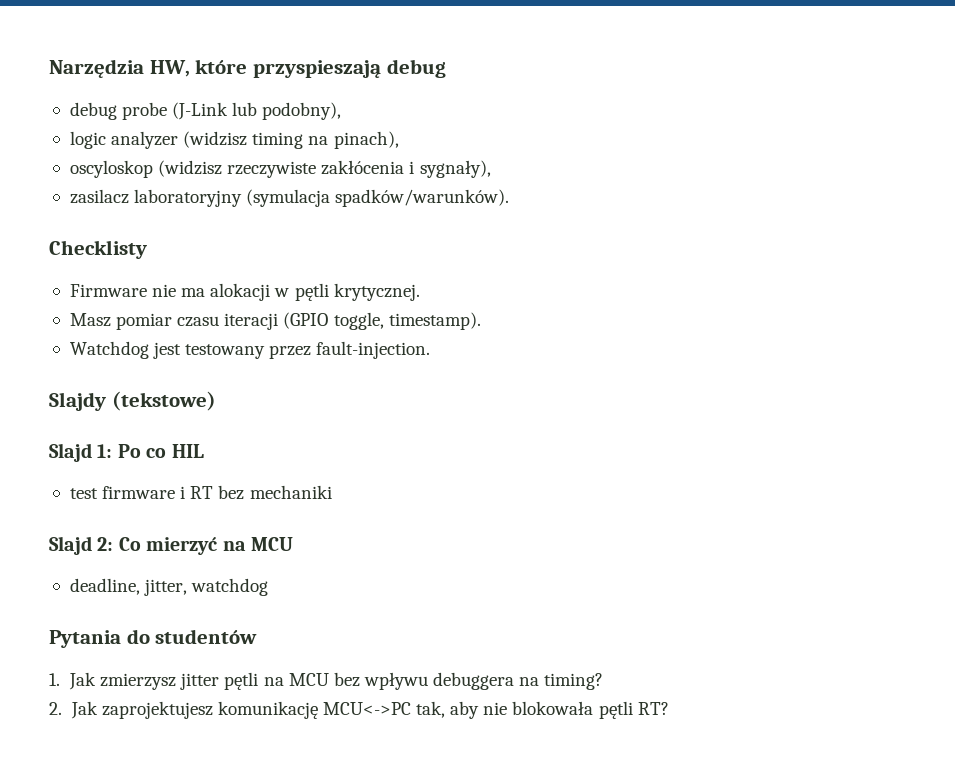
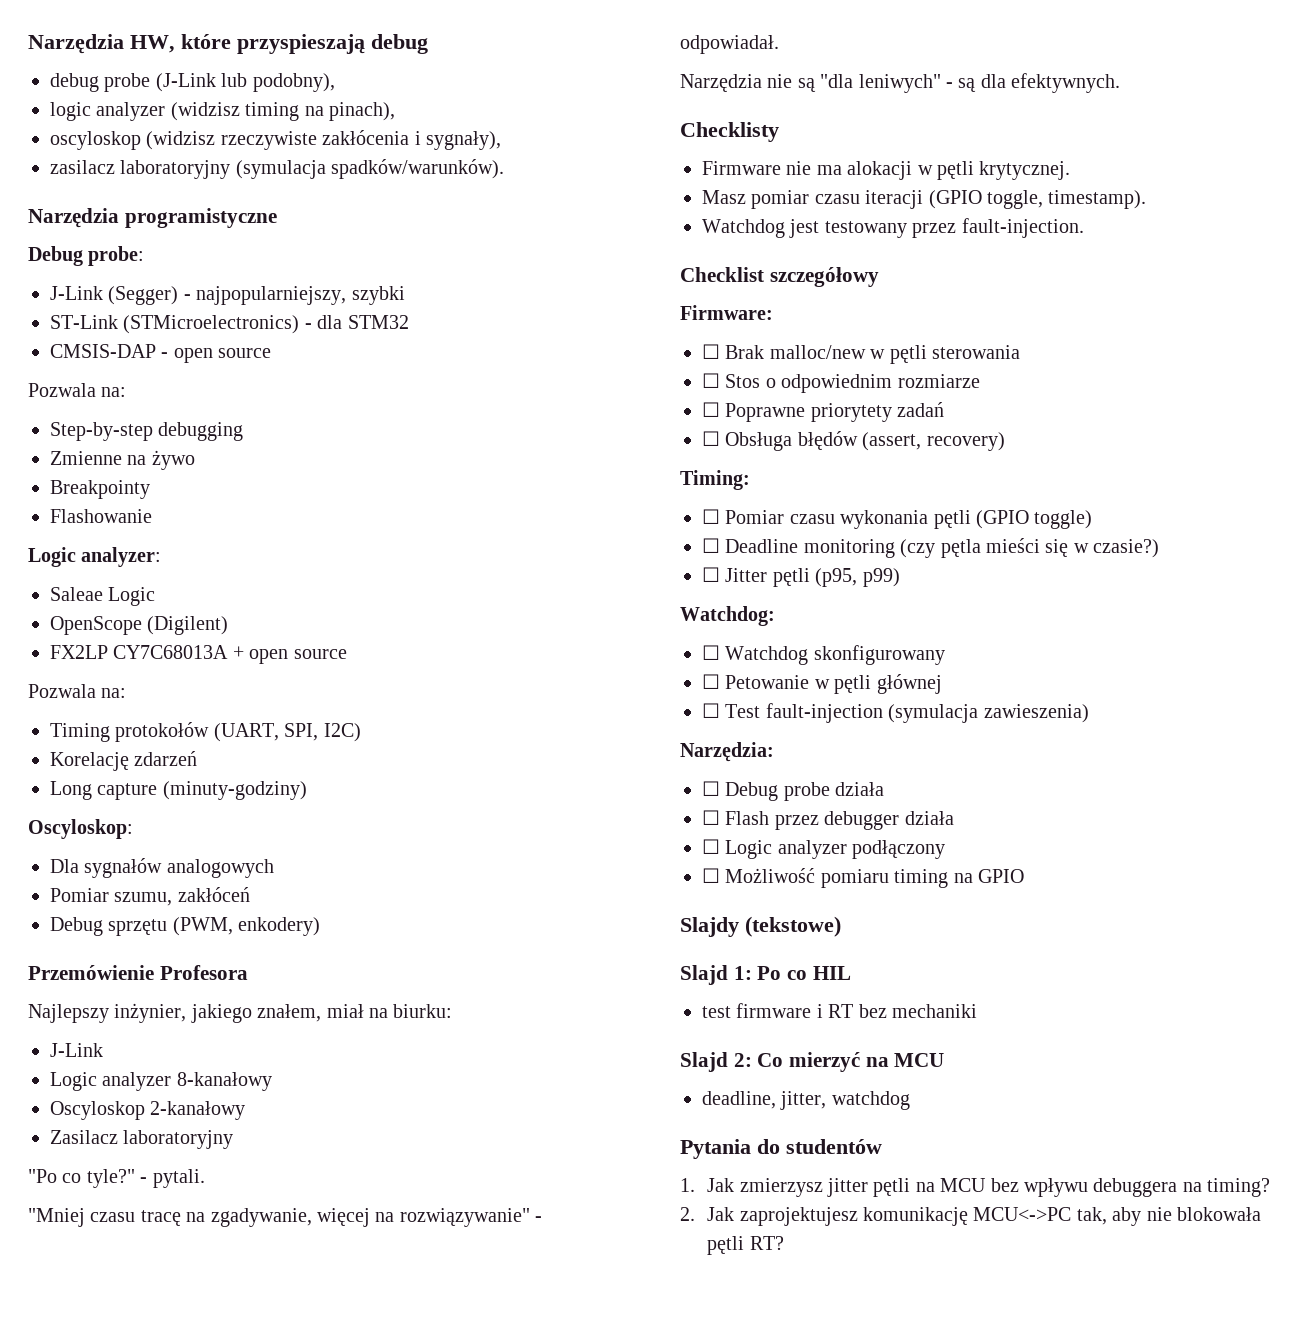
+ Narzędzia programistyczne
+ Debug probe:
+ J-Link (Segger) - najpopularniejszy, szybki
+ ST-Link (STMicroelectronics) - dla STM32
+ CMSIS-DAP - open source
+ Pozwala na:
+ Step-by-step debugging
+ Zmienne na żywo
+ Breakpointy
+ Flashowanie
+ Logic analyzer:
+ Saleae Logic
+ OpenScope (Digilent)
+ FX2LP CY7C68013A + open source
+ Pozwala na:
+ Timing protokołów (UART, SPI, I2C)
+ Korelację zdarzeń
+ Long capture (minuty-godziny)
+ Oscyloskop:
+ Dla sygnałów analogowych
+ Pomiar szumu, zakłóceń
+ Debug sprzętu (PWM, enkodery)
+ Przemówienie Profesora
+ Najlepszy inżynier, jakiego znałem, miał na biurku:
+ J-Link
+ Logic analyzer 8-kanałowy
+ Oscyloskop 2-kanałowy
+ Zasilacz laboratoryjny
+ "Po co tyle?" - pytali.
+ "Mniej czasu tracę na zgadywanie, więcej na rozwiązywanie" - odpowiadał.
+ Narzędzia nie są "dla leniwych" - są dla efektywnych.
+ Checklist szczegółowy
+ Firmware:
+ ☐ Brak malloc/new w pętli sterowania
+ ☐ Stos o odpowiednim rozmiarze
+ ☐ Poprawne priorytety zadań
+ ☐ Obsługa błędów (assert, recovery)
+ Timing:
+ ☐ Pomiar czasu wykonania pętli (GPIO toggle)
+ ☐ Deadline monitoring (czy pętla mieści się w czasie?)
+ ☐ Jitter pętli (p95, p99)
+ Watchdog:
+ ☐ Watchdog skonfigurowany
+ ☐ Petowanie w pętli głównej
+ ☐ Test fault-injection (symulacja zawieszenia)
+ Narzędzia:
+ ☐ Debug probe działa
+ ☐ Flash przez debugger działa
+ ☐ Logic analyzer podłączony
+ ☐ Możliwość pomiaru timing na GPIO

